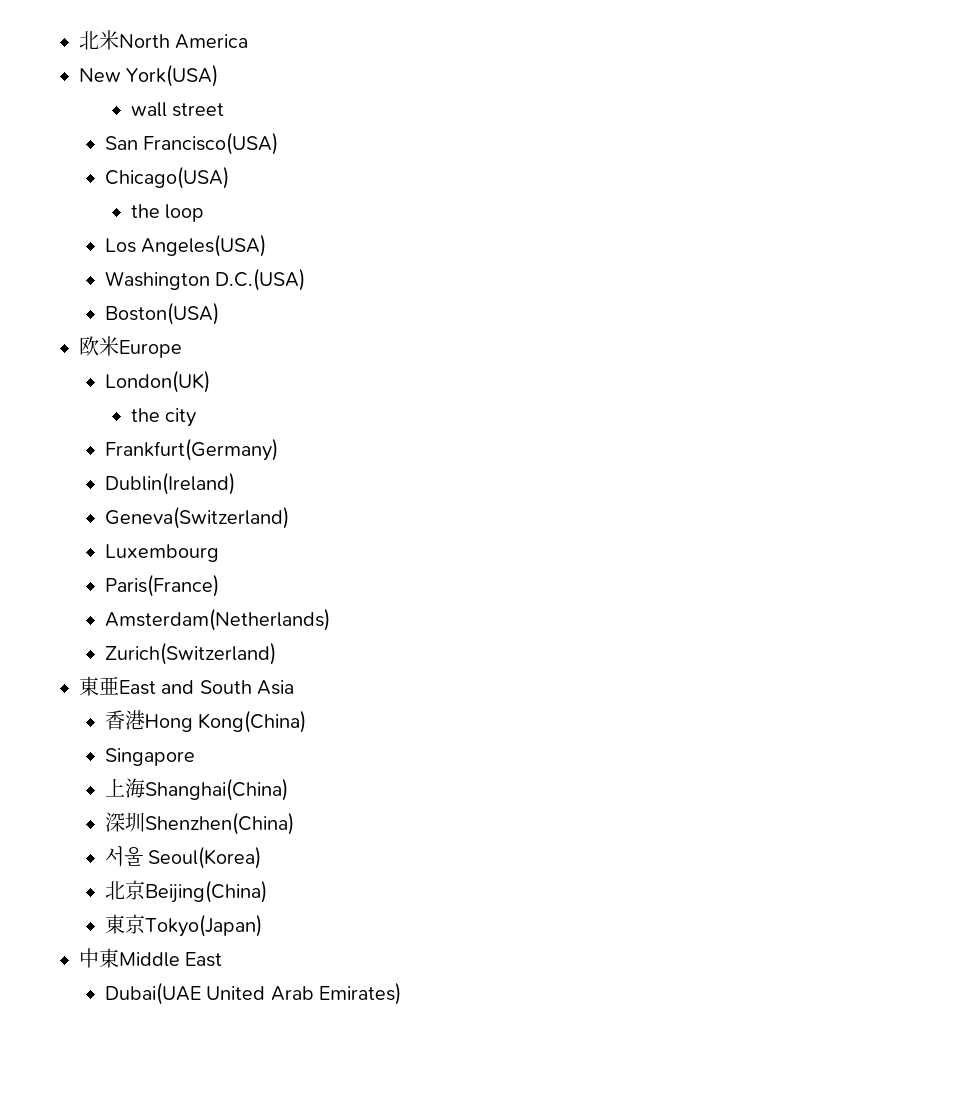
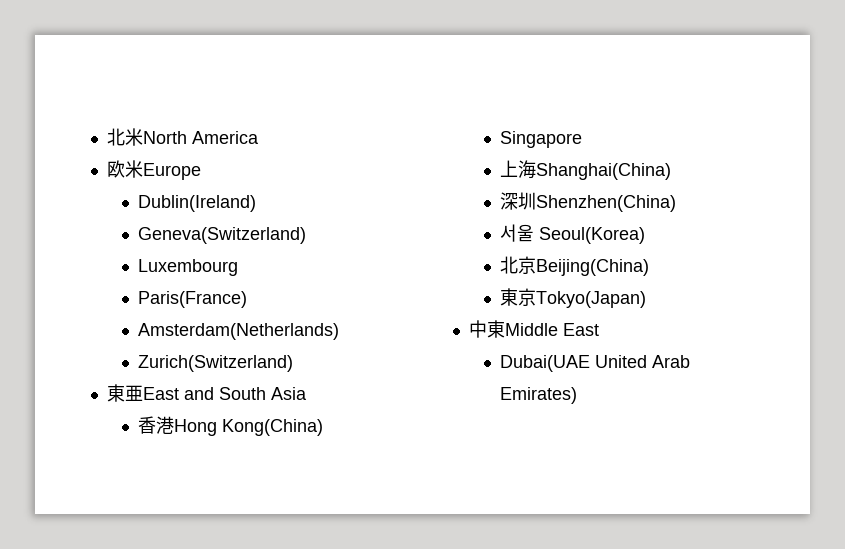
- New York(USA)
- wall street
- San Francisco(USA)
- Chicago(USA)
- the loop
- Los Angeles(USA)
- Washington D.C.(USA)
- Boston(USA)
  欧米Europe
- London(UK)
- the city
- Frankfurt(Germany)

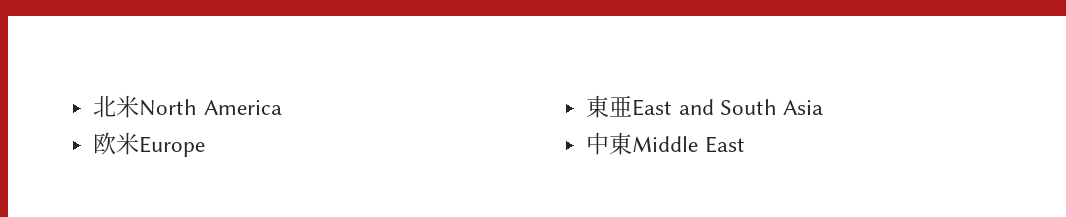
- Dublin(Ireland)
- Geneva(Switzerland)
- Luxembourg
- Paris(France)
- Amsterdam(Netherlands)
- Zurich(Switzerland)
- 香港Hong Kong(China)
- Singapore
- 上海Shanghai(China)
- 深圳Shenzhen(China)
- 서울 Seoul(Korea)
- 北京Beijing(China)
- 東京Tokyo(Japan)
- Dubai(UAE United Arab Emirates)

